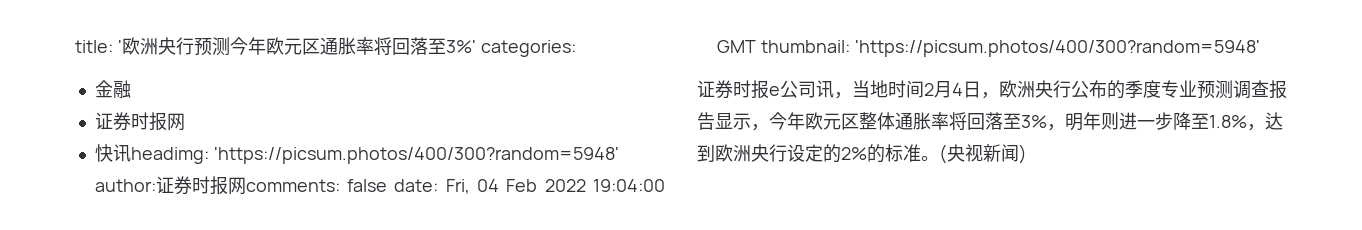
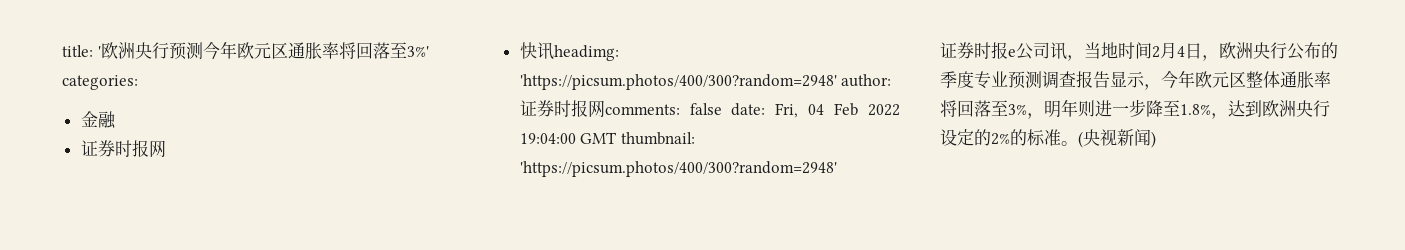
- 快讯headimg: 'https://picsum.photos/400/300?random=5948' author:证券时报网comments: false date: Fri, 04 Feb 2022 19:04:00 GMT thumbnail: 'https://picsum.photos/400/300?random=5948'
+ 快讯headimg: 'https://picsum.photos/400/300?random=2948' author:证券时报网comments: false date: Fri, 04 Feb 2022 19:04:00 GMT thumbnail: 'https://picsum.photos/400/300?random=2948'

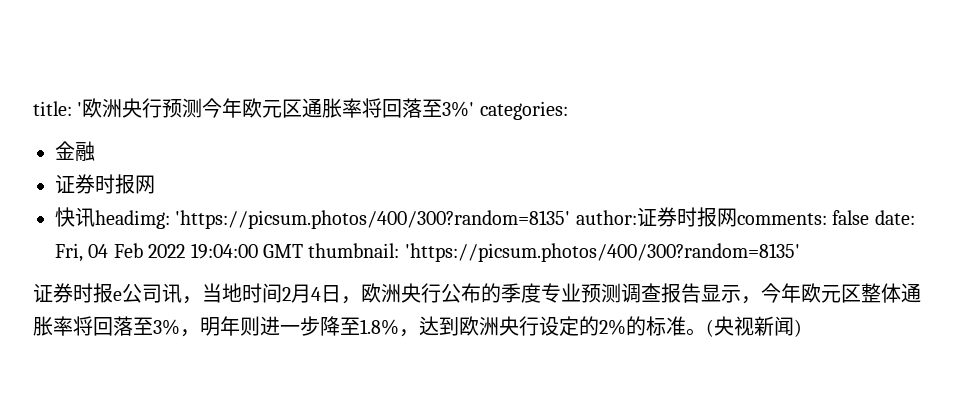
- 快讯headimg: 'https://picsum.photos/400/300?random=2948' author:证券时报网comments: false date: Fri, 04 Feb 2022 19:04:00 GMT thumbnail: 'https://picsum.photos/400/300?random=2948'
+ 快讯headimg: 'https://picsum.photos/400/300?random=8135' author:证券时报网comments: false date: Fri, 04 Feb 2022 19:04:00 GMT thumbnail: 'https://picsum.photos/400/300?random=8135'

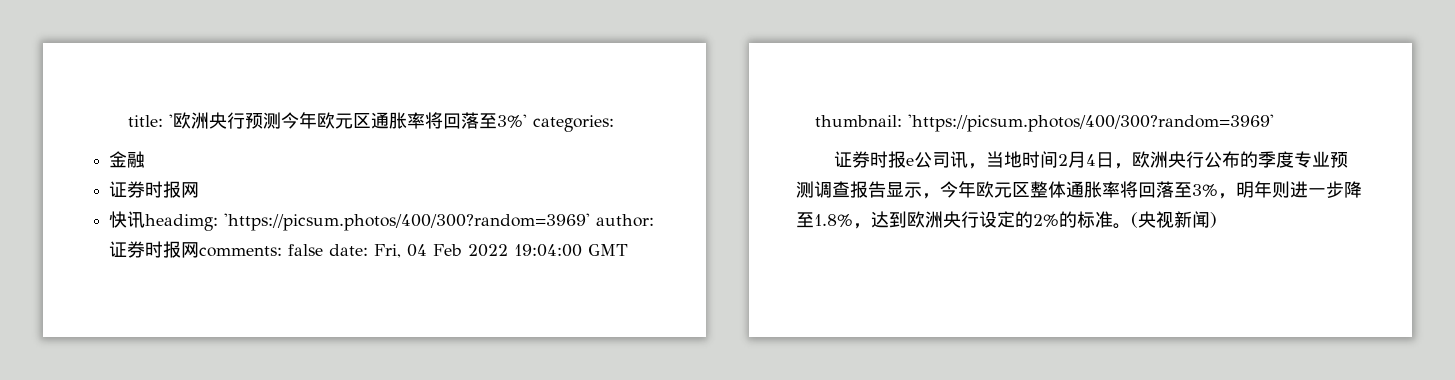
- 快讯headimg: 'https://picsum.photos/400/300?random=8135' author:证券时报网comments: false date: Fri, 04 Feb 2022 19:04:00 GMT thumbnail: 'https://picsum.photos/400/300?random=8135'
+ 快讯headimg: 'https://picsum.photos/400/300?random=3969' author:证券时报网comments: false date: Fri, 04 Feb 2022 19:04:00 GMT thumbnail: 'https://picsum.photos/400/300?random=3969'

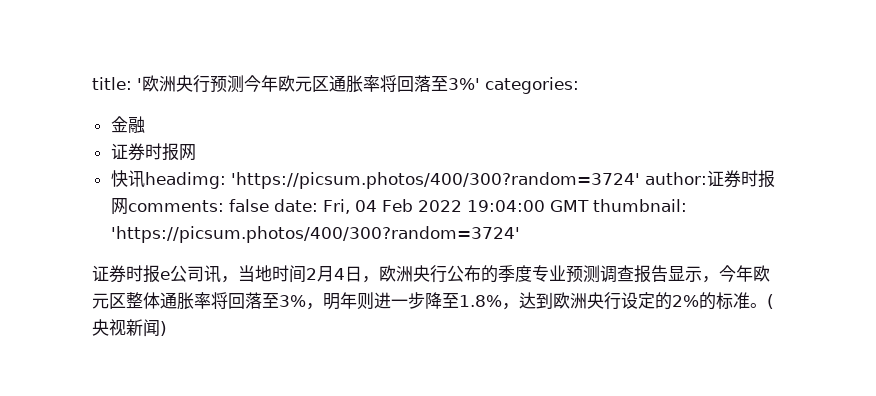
- 快讯headimg: 'https://picsum.photos/400/300?random=3969' author:证券时报网comments: false date: Fri, 04 Feb 2022 19:04:00 GMT thumbnail: 'https://picsum.photos/400/300?random=3969'
+ 快讯headimg: 'https://picsum.photos/400/300?random=3724' author:证券时报网comments: false date: Fri, 04 Feb 2022 19:04:00 GMT thumbnail: 'https://picsum.photos/400/300?random=3724'

